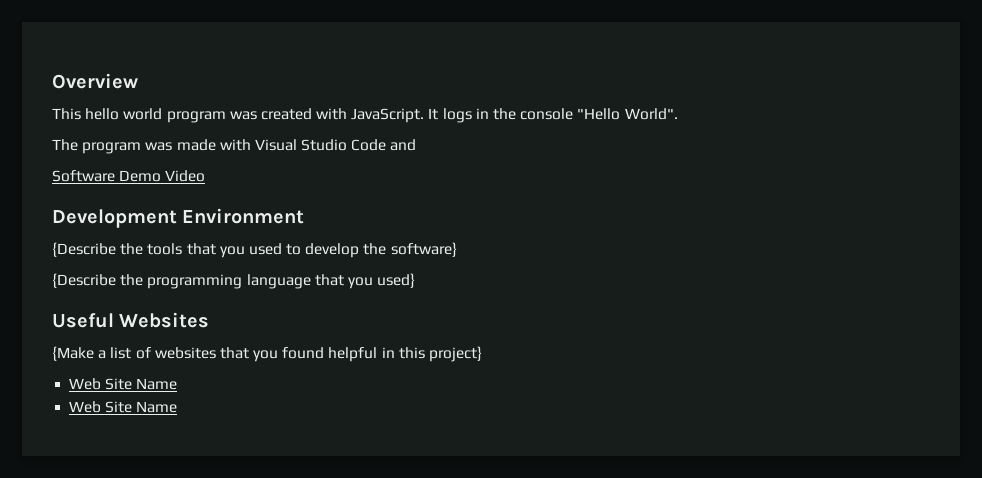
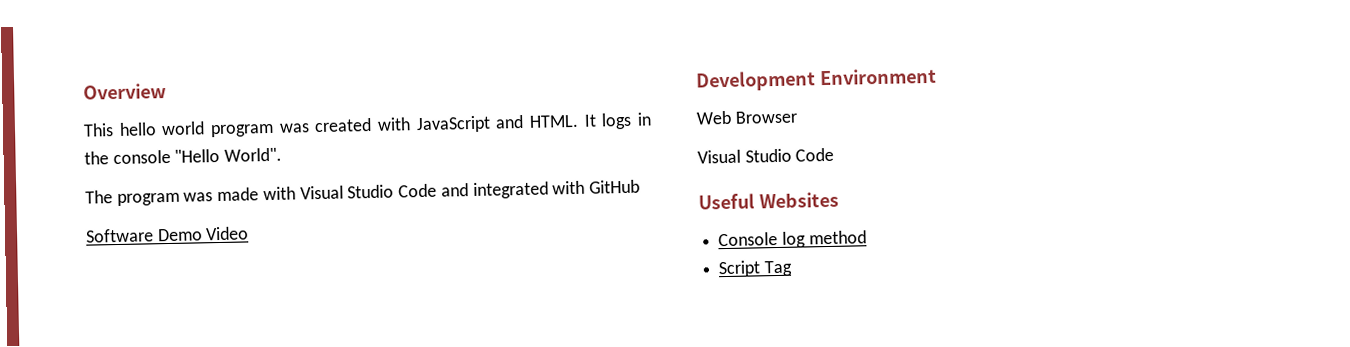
- This hello world program was created with JavaScript.
+ This hello world program was created with JavaScript and HTML.
- The program was made with Visual Studio Code and
+ The program was made with Visual Studio Code and integrated with GitHub
- {Describe the tools that you used to develop the software}
- {Describe the programming language that you used}
+ Web Browser
+ Visual Studio Code
  Useful Websites
- {Make a list of websites that you found helpful in this project}
- Web Site Name
- Web Site Name
+ Console log method
+ Script Tag

